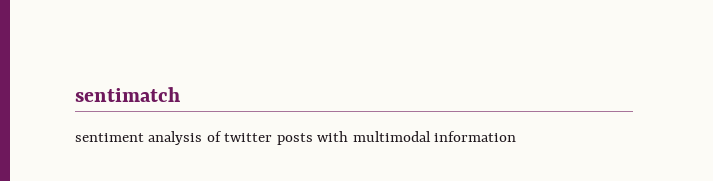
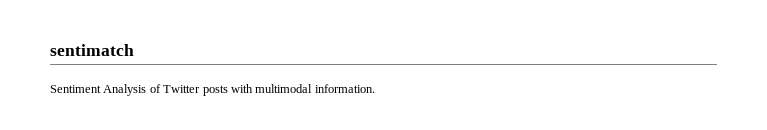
- sentiment analysis of twitter posts with multimodal information
+ Sentiment Analysis of Twitter posts with multimodal information.

